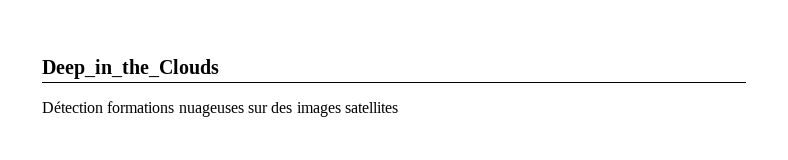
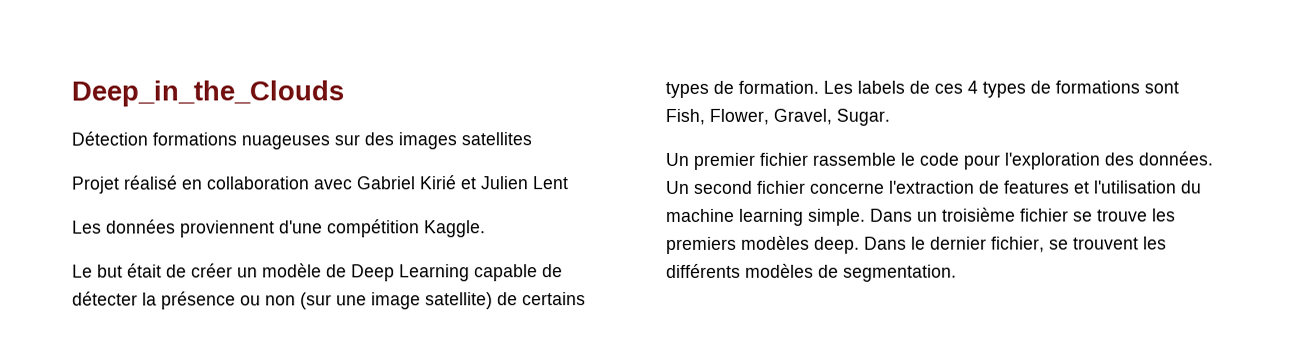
+ Projet réalisé en collaboration avec Gabriel Kirié et Julien Lent
+ Les données proviennent d'une compétition Kaggle.
+ Le but était de créer un modèle de Deep Learning capable de détecter la présence ou non (sur une image satellite) de certains types de formation. Les labels de ces 4 types de formations sont Fish, Flower, Gravel, Sugar.
+ Un premier fichier rassemble le code pour l'exploration des données. Un second fichier concerne l'extraction de features et l'utilisation du machine learning simple. Dans un troisième fichier se trouve les premiers modèles deep. Dans le dernier fichier, se trouvent les différents modèles de segmentation.

